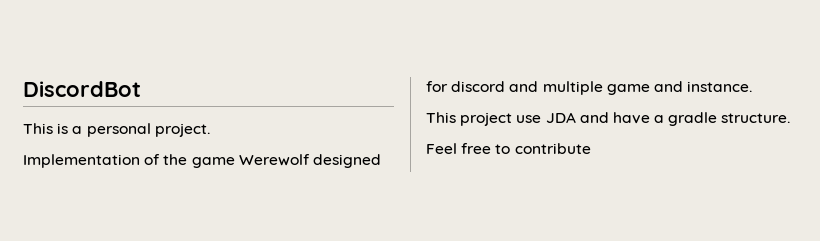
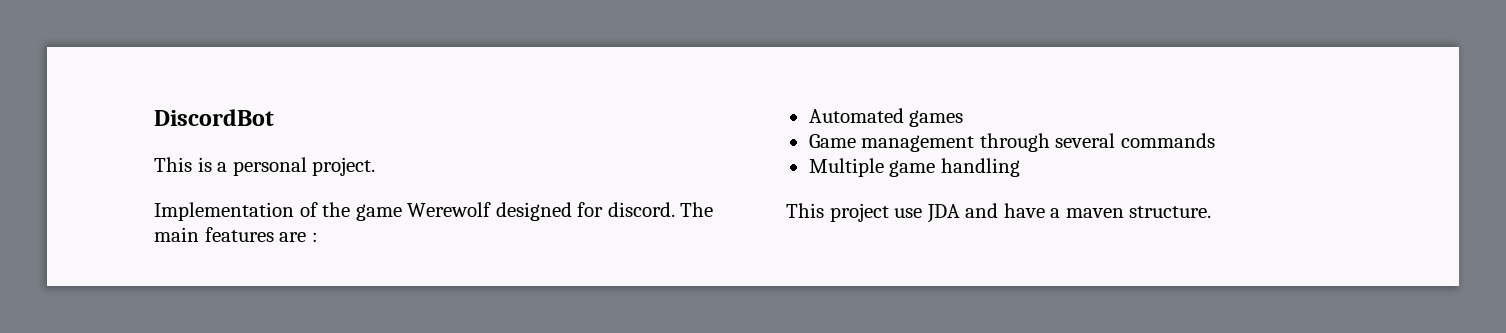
- Implementation of the game Werewolf designed for discord and multiple game and instance.
+ Implementation of the game Werewolf designed for discord. The main features are :
+ Automated games
+ Game management through several commands
+ Multiple game handling
- This project use JDA and have a gradle structure.
+ This project use JDA and have a maven structure.
- Feel free to contribute

